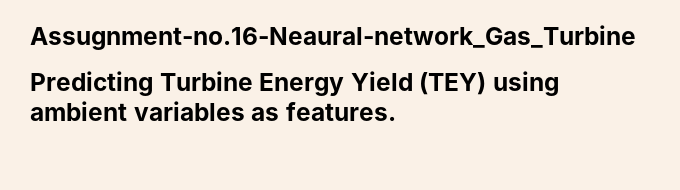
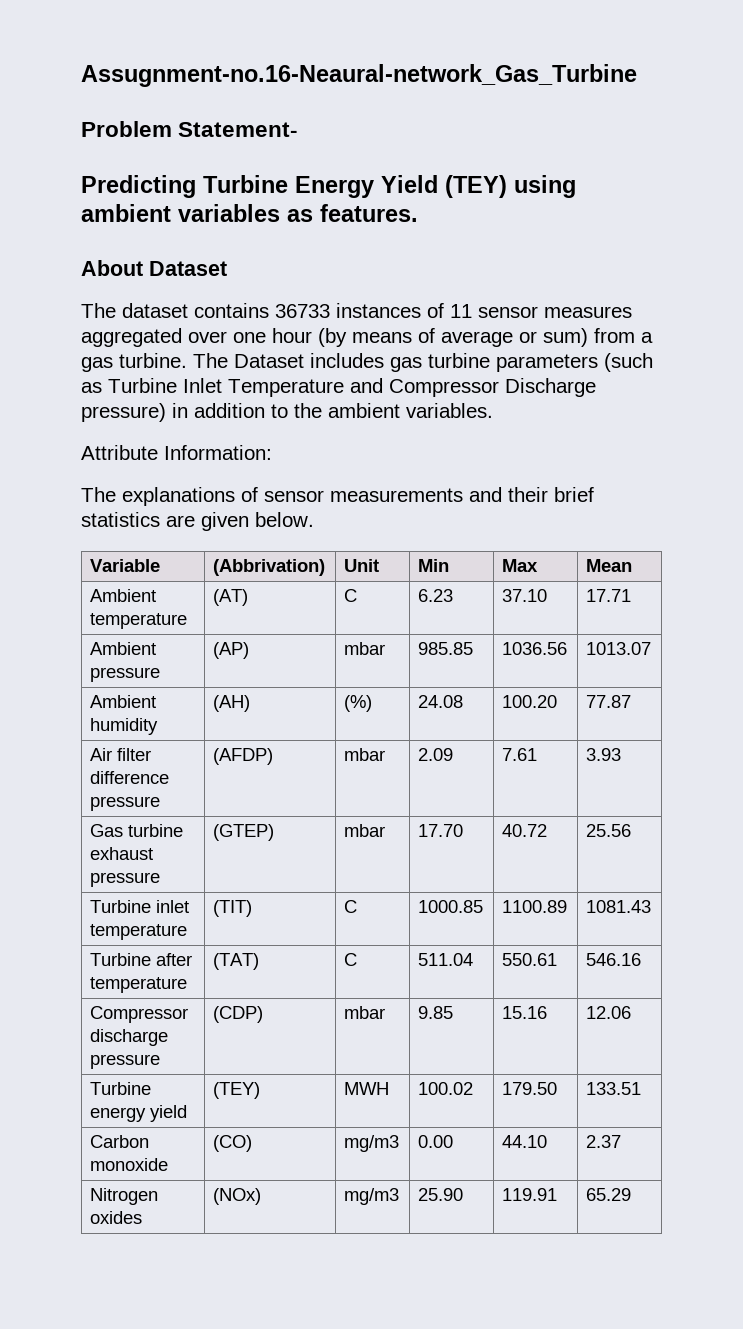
+ Problem Statement-
+ About Dataset
+ The dataset contains 36733 instances of 11 sensor measures aggregated over one hour (by means of average or sum) from a gas turbine. The Dataset includes gas turbine parameters (such as Turbine Inlet Temperature and Compressor Discharge pressure) in addition to the ambient variables.
+ Attribute Information:
+ The explanations of sensor measurements and their brief statistics are given below.
+ Variable | (Abbrivation) | Unit | Min | Max | Mean
+ Ambient temperature | (AT) | C | 6.23 | 37.10 | 17.71
+ Ambient pressure | (AP) | mbar | 985.85 | 1036.56 | 1013.07
+ Ambient humidity | (AH) | (%) | 24.08 | 100.20 | 77.87
+ Air filter difference pressure | (AFDP) | mbar | 2.09 | 7.61 | 3.93
+ Gas turbine exhaust pressure | (GTEP) | mbar | 17.70 | 40.72 | 25.56
+ Turbine inlet temperature | (TIT) | C | 1000.85 | 1100.89 | 1081.43
+ Turbine after temperature | (TAT) | C | 511.04 | 550.61 | 546.16
+ Compressor discharge pressure | (CDP) | mbar | 9.85 | 15.16 | 12.06
+ Turbine energy yield | (TEY) | MWH | 100.02 | 179.50 | 133.51
+ Carbon monoxide | (CO) | mg/m3 | 0.00 | 44.10 | 2.37
+ Nitrogen oxides | (NOx) | mg/m3 | 25.90 | 119.91 | 65.29

